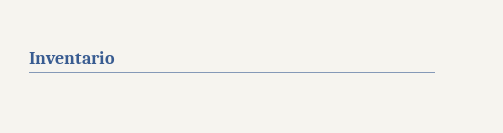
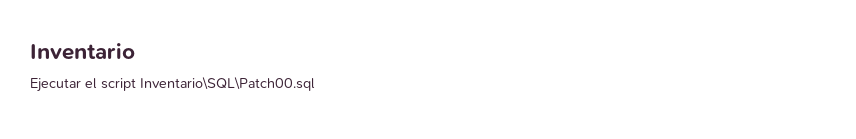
+ Ejecutar el script Inventario\SQL\Patch00.sql

